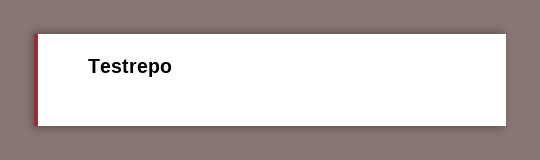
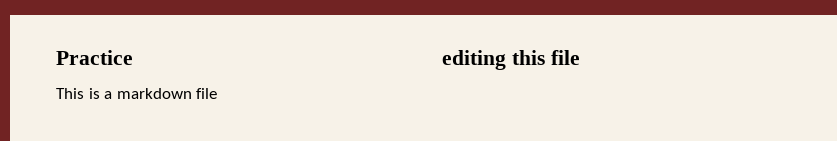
- Testrepo
+ Practice
+ This is a markdown file
+ editing this file

